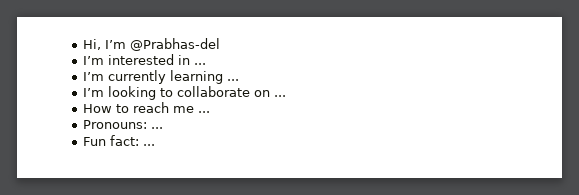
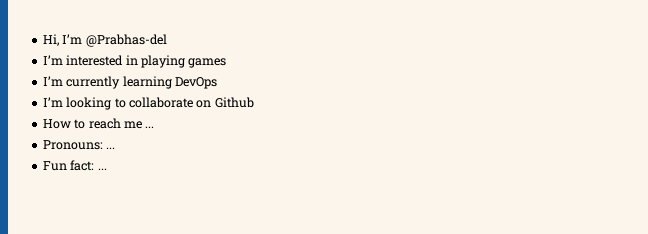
- I’m interested in ...
+ I’m interested in playing games
- I’m currently learning ...
+ I’m currently learning DevOps
- I’m looking to collaborate on ...
+ I’m looking to collaborate on Github

